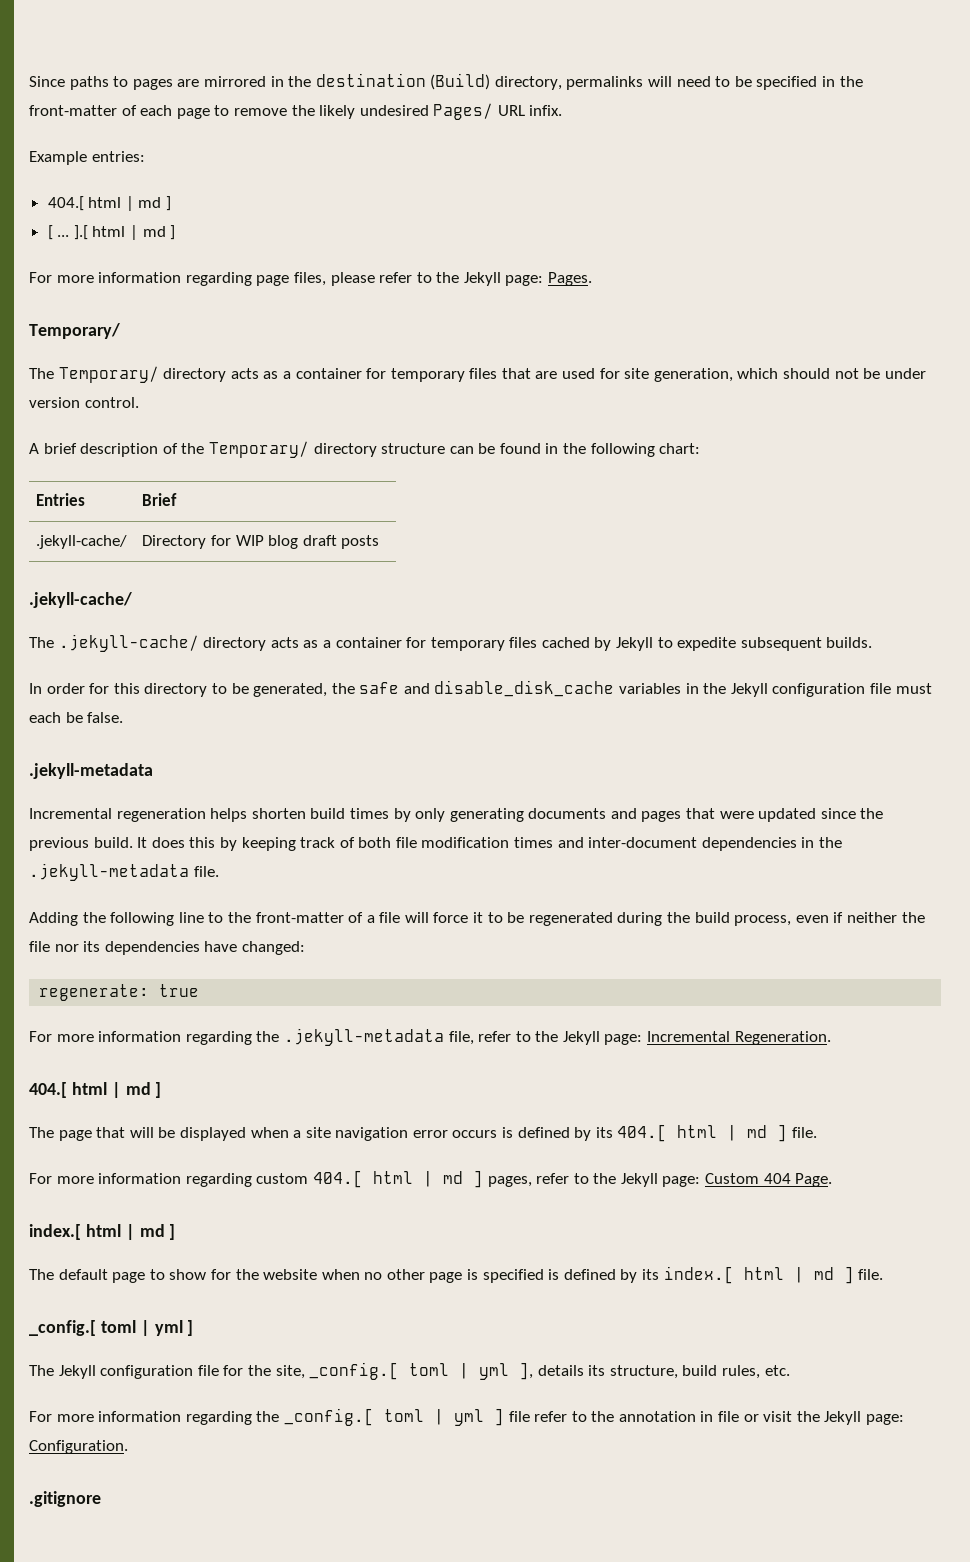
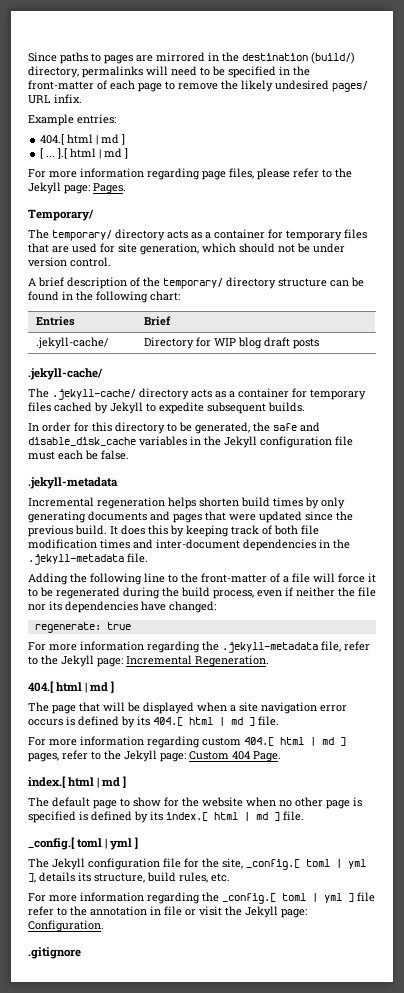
- Since paths to pages are mirrored in the destination (Build) directory, permalinks will need to be specified in the front-matter of each page to remove the likely undesired Pages/ URL infix.
+ Since paths to pages are mirrored in the destination (build/) directory, permalinks will need to be specified in the front-matter of each page to remove the likely undesired pages/ URL infix.
- The Temporary/ directory acts as a container for temporary files that are used for site generation, which should not be under version control.
+ The temporary/ directory acts as a container for temporary files that are used for site generation, which should not be under version control.
- A brief description of the Temporary/ directory structure can be found in the following chart:
+ A brief description of the temporary/ directory structure can be found in the following chart:

